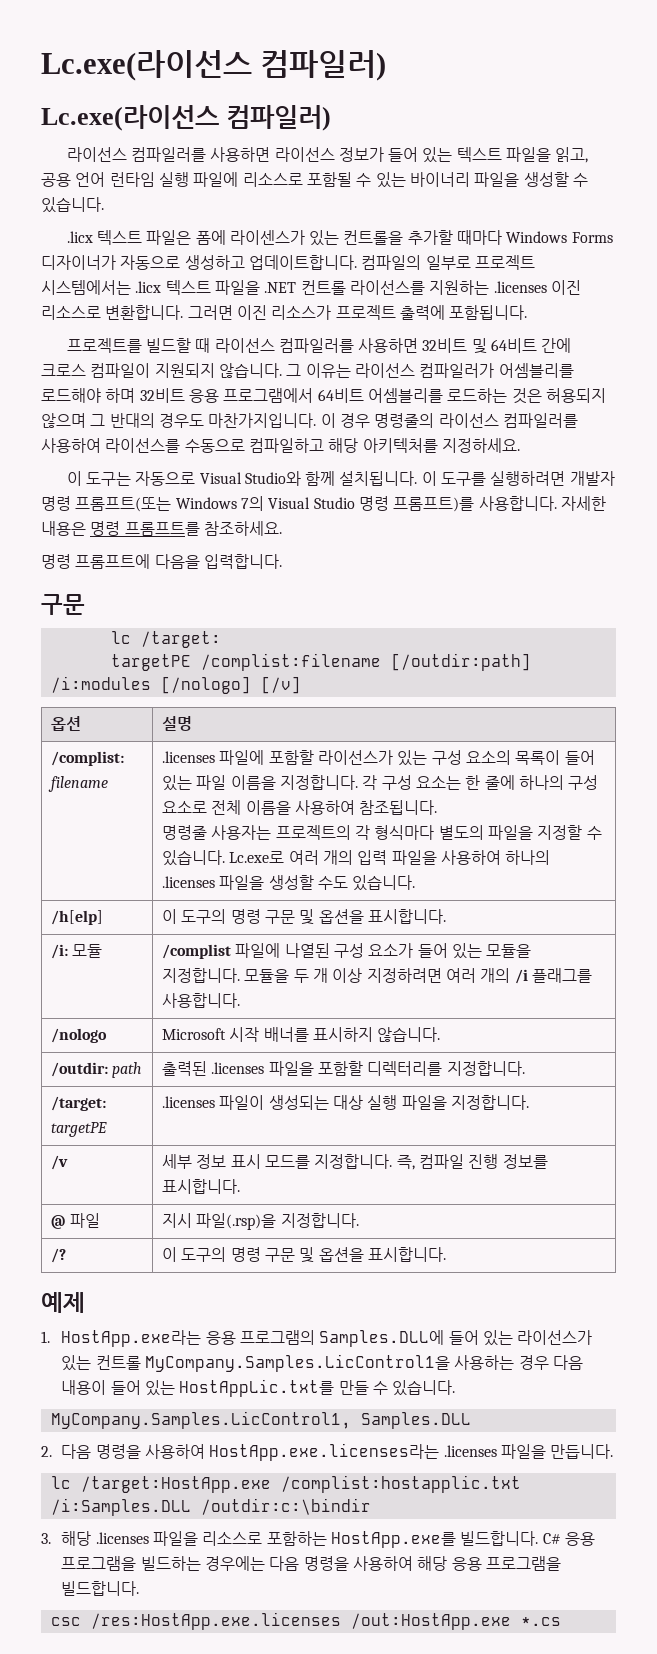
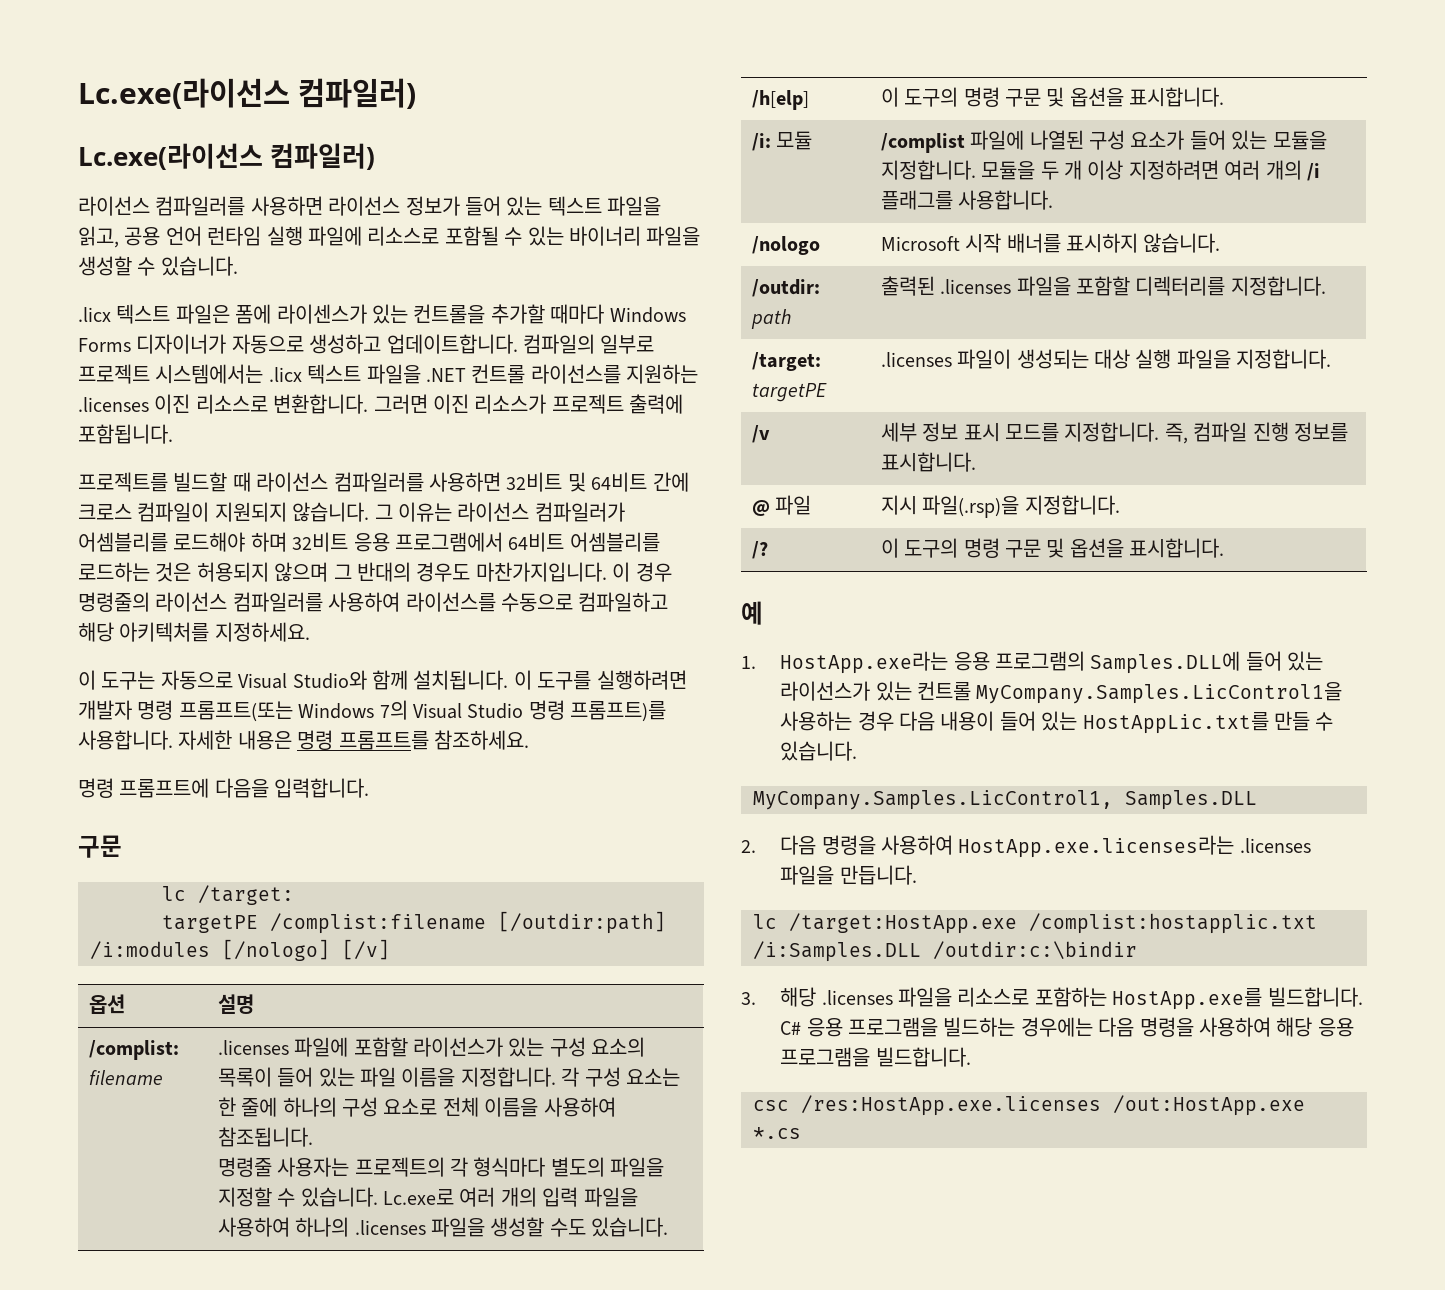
- 예제
+ 예

